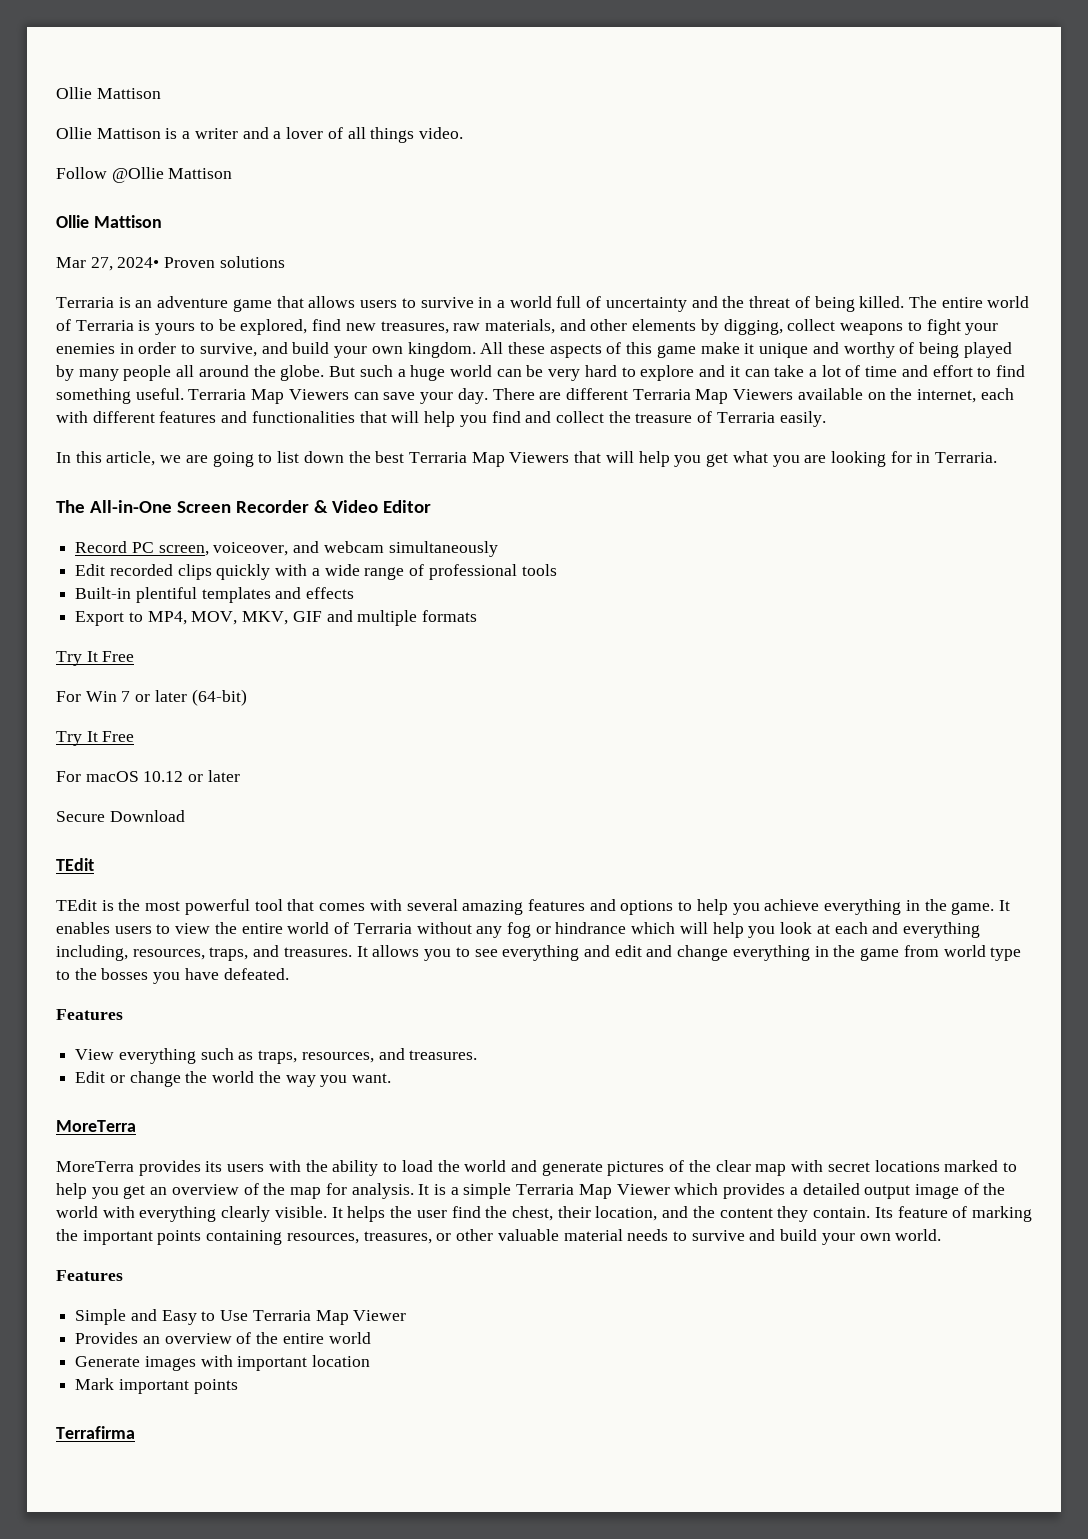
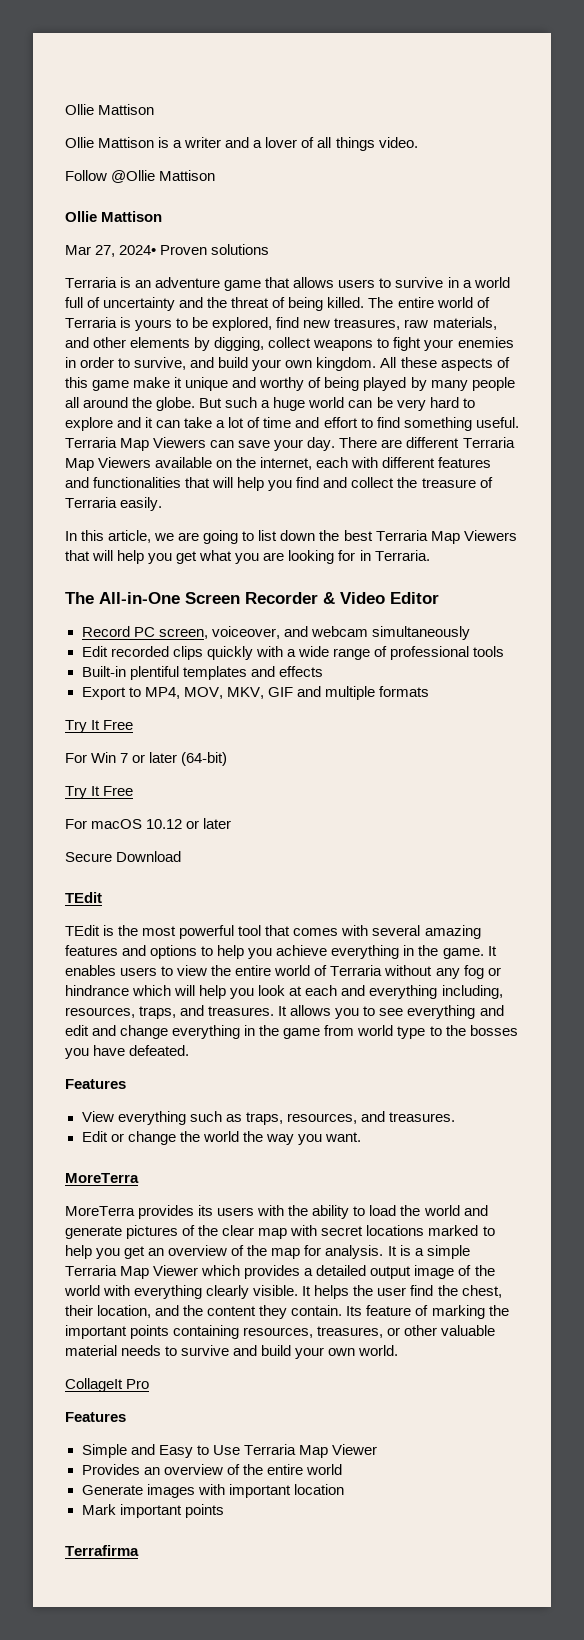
+ CollageIt Pro

